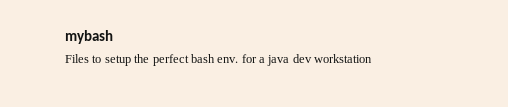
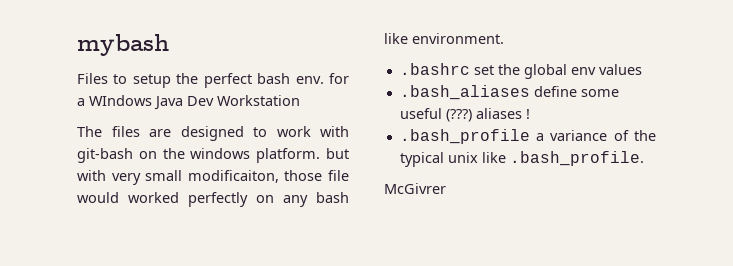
- Files to setup the perfect bash env. for a java dev workstation
+ Files to setup the perfect bash env. for a WIndows Java Dev Workstation
+ The files are designed to work with git-bash on the windows platform. but with very small modificaiton, those file would worked perfectly on any bash like environment.
+ .bashrc set the global env values
+ .bash_aliases define some useful (???) aliases !
+ .bash_profile a variance of the typical unix like .bash_profile.
+ McGivrer

